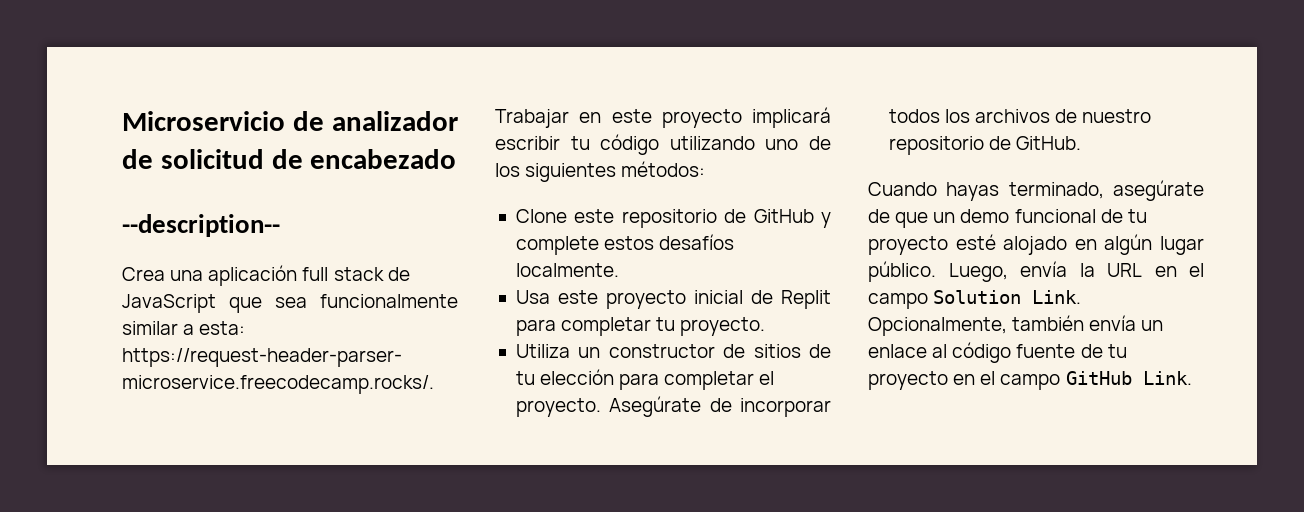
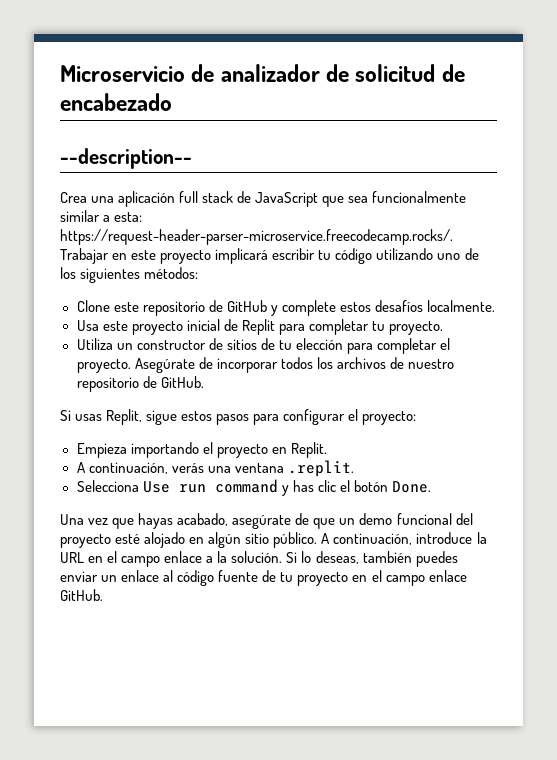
- Cuando hayas terminado, asegúrate de que un demo funcional de tu proyecto esté alojado en algún lugar público. Luego, envía la URL en el campo Solution Link. Opcionalmente, también envía un enlace al código fuente de tu proyecto en el campo GitHub Link.
+ Si usas Replit, sigue estos pasos para configurar el proyecto:
+ Empieza importando el proyecto en Replit.
+ A continuación, verás una ventana .replit.
+ Selecciona Use run command y has clic el botón Done.
+ Una vez que hayas acabado, asegúrate de que un demo funcional del proyecto esté alojado en algún sitio público. A continuación, introduce la URL en el campo enlace a la solución. Si lo deseas, también puedes enviar un enlace al código fuente de tu proyecto en el campo enlace GitHub.

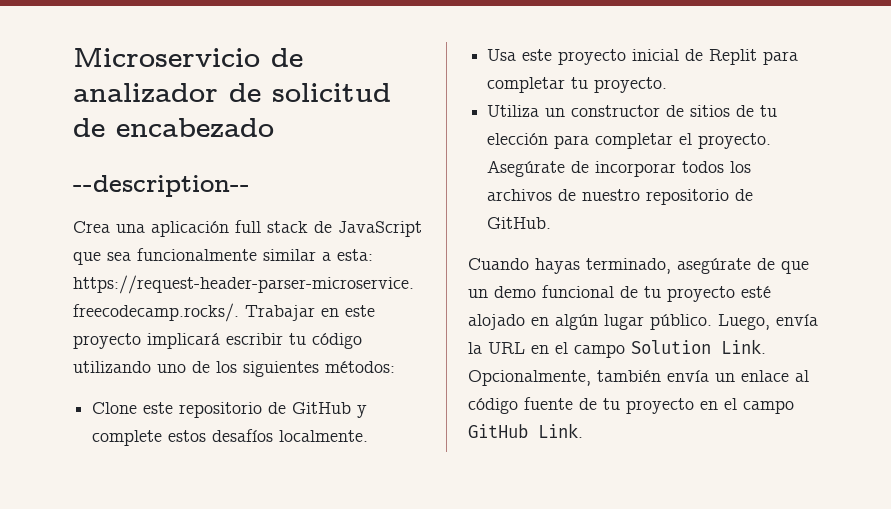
- Si usas Replit, sigue estos pasos para configurar el proyecto:
- Empieza importando el proyecto en Replit.
- A continuación, verás una ventana .replit.
- Selecciona Use run command y has clic el botón Done.
- Una vez que hayas acabado, asegúrate de que un demo funcional del proyecto esté alojado en algún sitio público. A continuación, introduce la URL en el campo enlace a la solución. Si lo deseas, también puedes enviar un enlace al código fuente de tu proyecto en el campo enlace GitHub.
+ Cuando hayas terminado, asegúrate de que un demo funcional de tu proyecto esté alojado en algún lugar público. Luego, envía la URL en el campo Solution Link. Opcionalmente, también envía un enlace al código fuente de tu proyecto en el campo GitHub Link.

